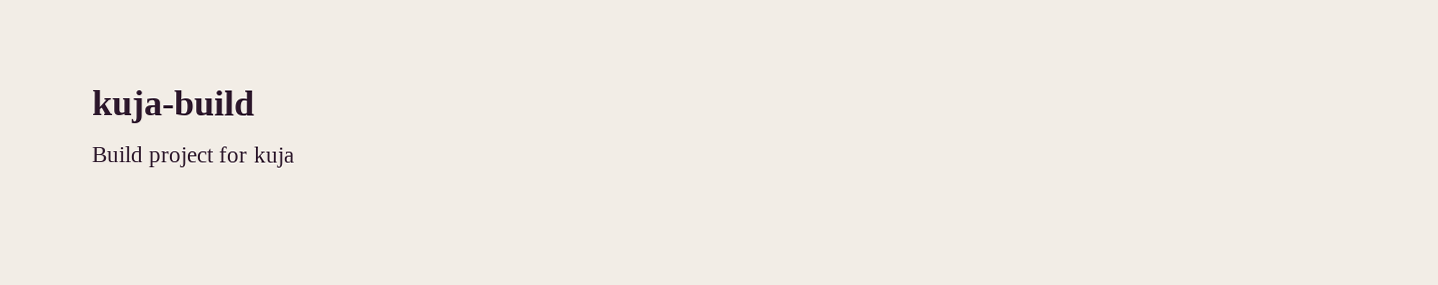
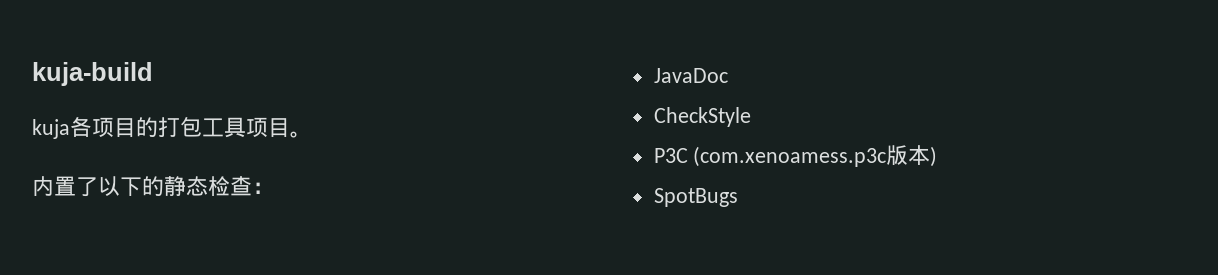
- Build project for kuja
+ kuja各项目的打包工具项目。
+ 内置了以下的静态检查：
+ JavaDoc
+ CheckStyle
+ P3C (com.xenoamess.p3c版本)
+ SpotBugs

